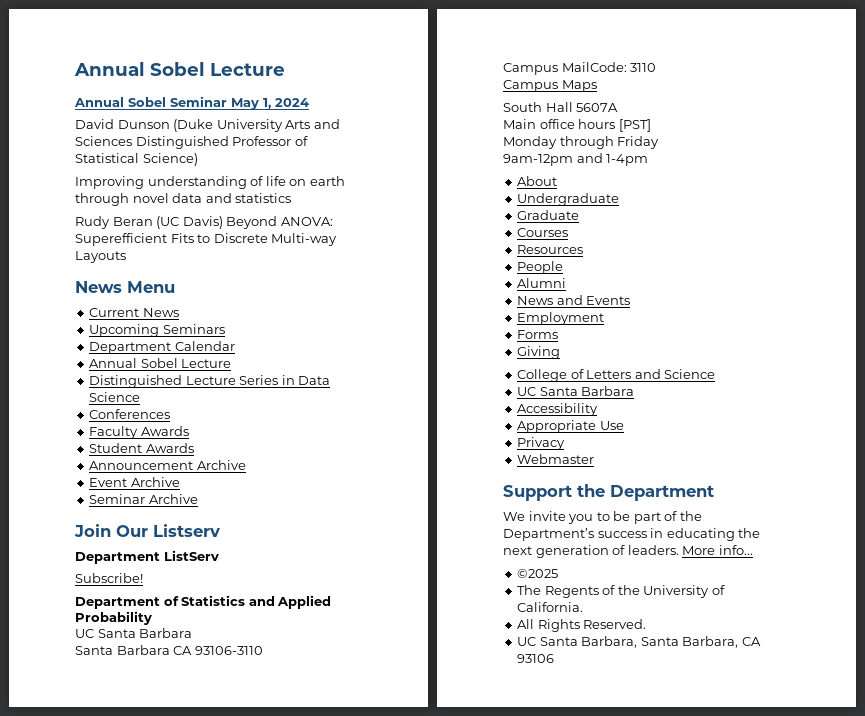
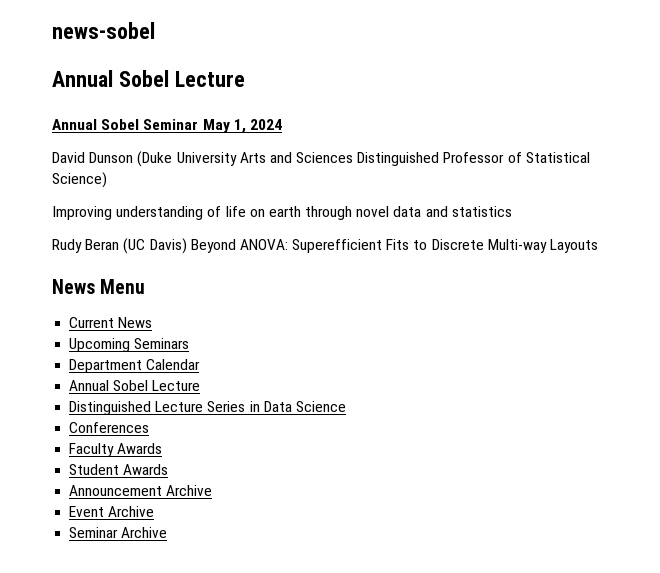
+ news-sobel
- Join Our Listserv
- Department ListServ
- Subscribe!
- Department of Statistics and Applied Probability
- UC Santa Barbara
- Santa Barbara CA 93106-3110
- Campus MailCode: 3110
- Campus Maps
- South Hall 5607A
- Main office hours [PST]
- Monday through Friday
- 9am-12pm and 1-4pm
- About
- Undergraduate
- Graduate
- Courses
- Resources
- People
- Alumni
- News and Events
- Employment
- Forms
- Giving
- College of Letters and Science
- UC Santa Barbara
- Accessibility
- Appropriate Use
- Privacy
- Webmaster
- Support the Department
- We invite you to be part of the Department’s success in educating the next generation of leaders. More info...
- ©2025
- The Regents of the University of California.
- All Rights Reserved.
- UC Santa Barbara, Santa Barbara, CA 93106

